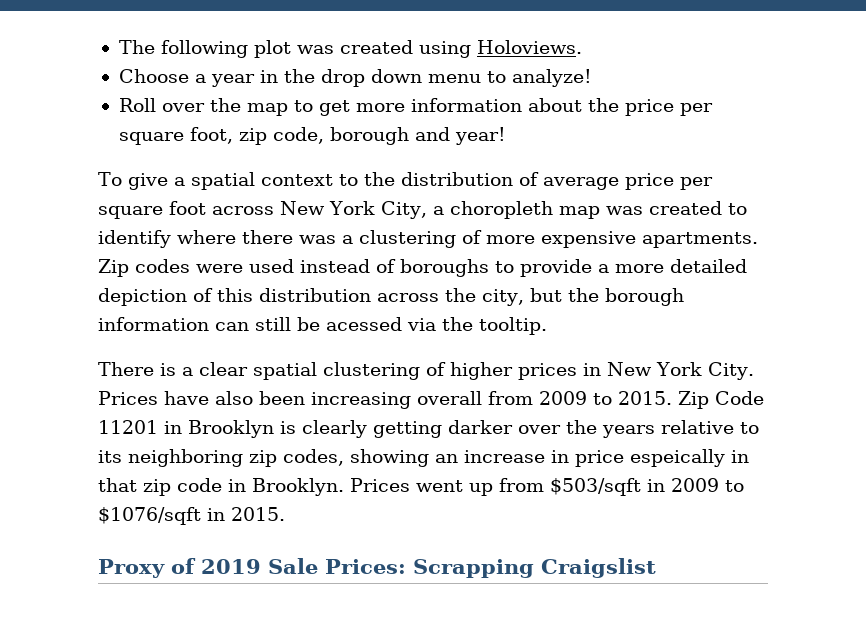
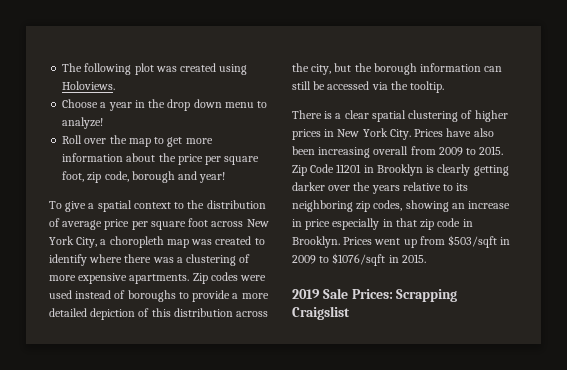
- Zip codes were used instead of boroughs to provide a more detailed depiction of this distribution across the city, but the borough information can still be acessed via the tooltip.
+ Zip codes were used instead of boroughs to provide a more detailed depiction of this distribution across the city, but the borough information can still be accessed via the tooltip.
- Zip Code 11201 in Brooklyn is clearly getting darker over the years relative to its neighboring zip codes, showing an increase in price espeically in that zip code in Brooklyn.
+ Zip Code 11201 in Brooklyn is clearly getting darker over the years relative to its neighboring zip codes, showing an increase in price especially in that zip code in Brooklyn.
- Proxy of 2019 Sale Prices: Scrapping Craigslist
+ 2019 Sale Prices: Scrapping Craigslist

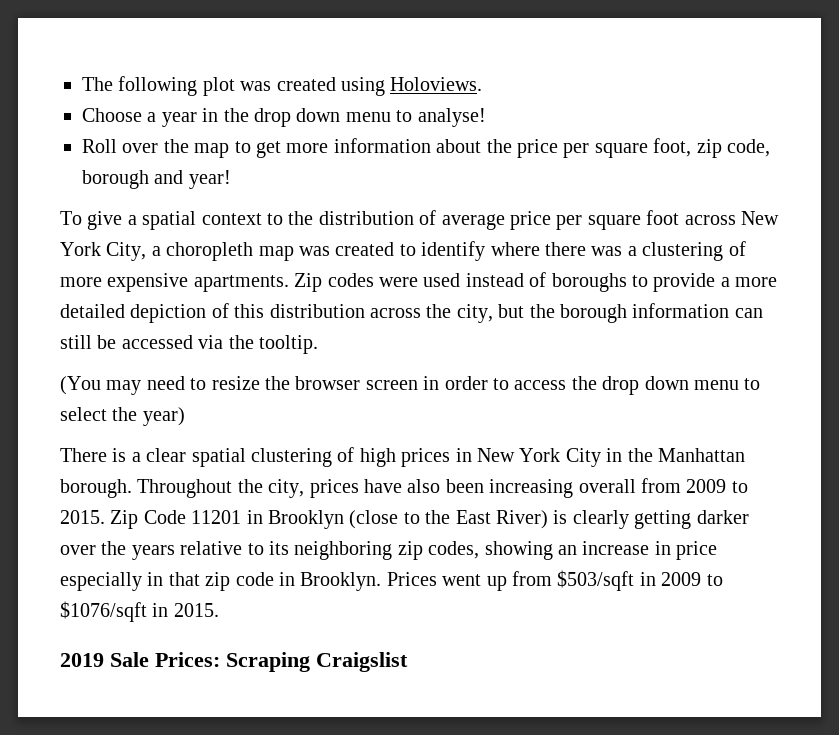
- Choose a year in the drop down menu to analyze!
+ Choose a year in the drop down menu to analyse!
+ (You may need to resize the browser screen in order to access the drop down menu to select the year)
- There is a clear spatial clustering of higher prices in New York City. Prices have also been increasing overall from 2009 to 2015.
+ There is a clear spatial clustering of high prices in New York City in the Manhattan borough. Throughout the city, prices have also been increasing overall from 2009 to 2015.
- Zip Code 11201 in Brooklyn is clearly getting darker over the years relative to its neighboring zip codes, showing an increase in price especially in that zip code in Brooklyn.
+ Zip Code 11201 in Brooklyn (close to the East River) is clearly getting darker over the years relative to its neighboring zip codes, showing an increase in price especially in that zip code in Brooklyn.
- 2019 Sale Prices: Scrapping Craigslist
+ 2019 Sale Prices: Scraping Craigslist

